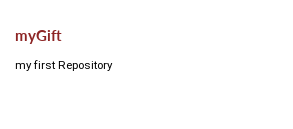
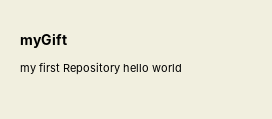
- my first Repository
+ my first Repository hello world

